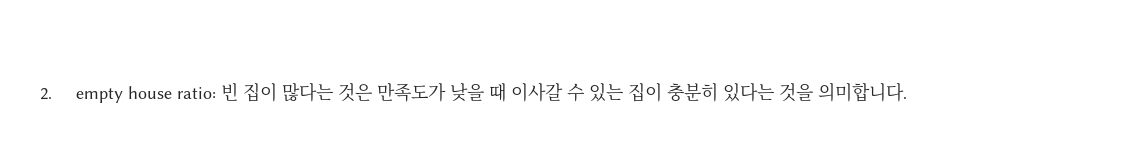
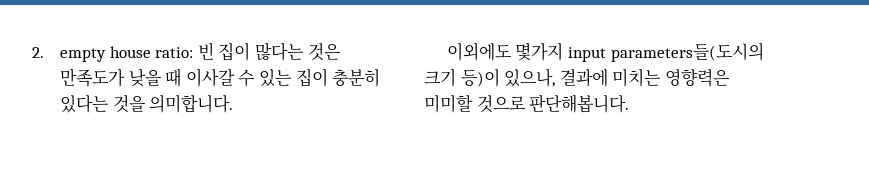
+ 이외에도 몇가지 input parameters들(도시의 크기 등)이 있으나, 결과에 미치는 영향력은 미미할 것으로 판단해봅니다.

